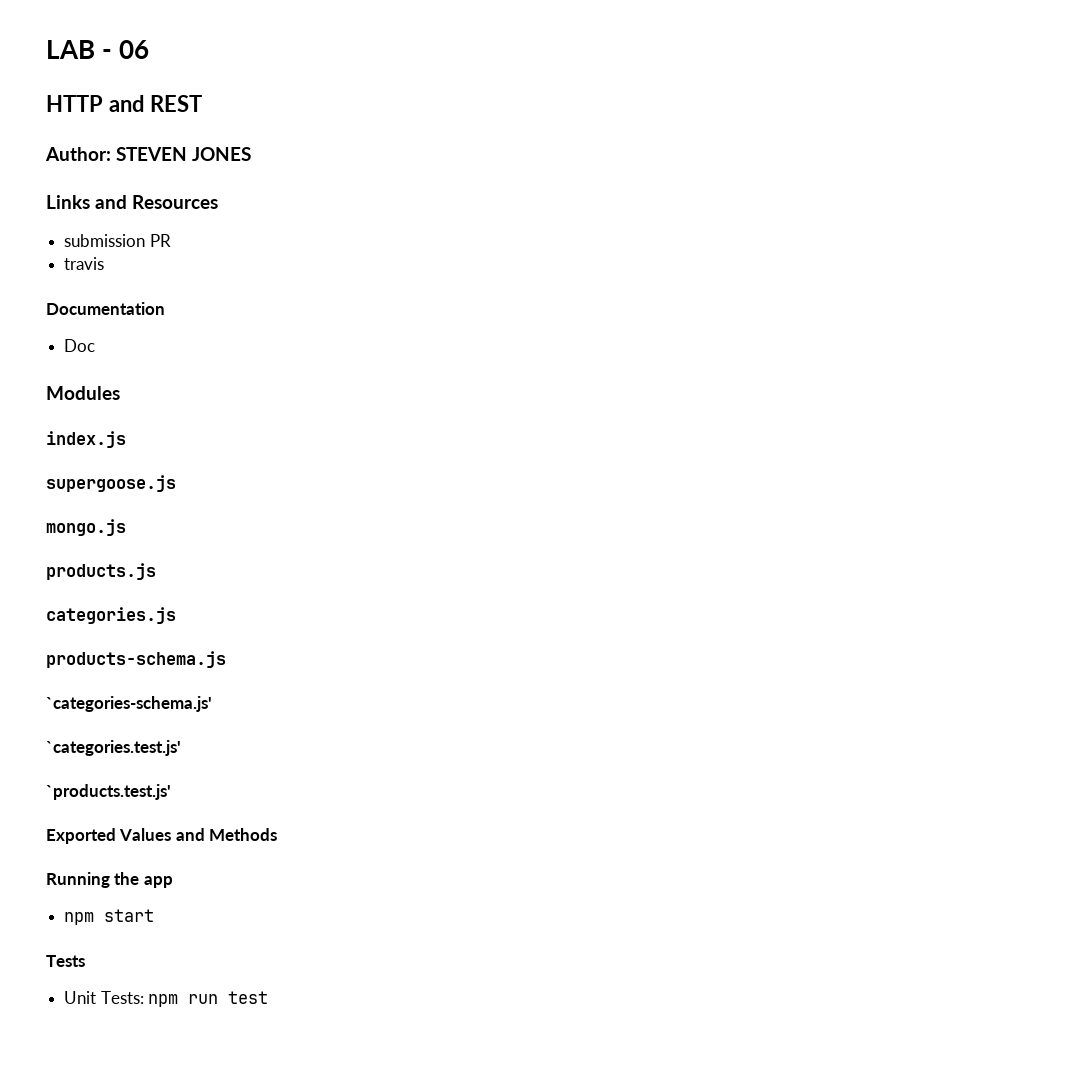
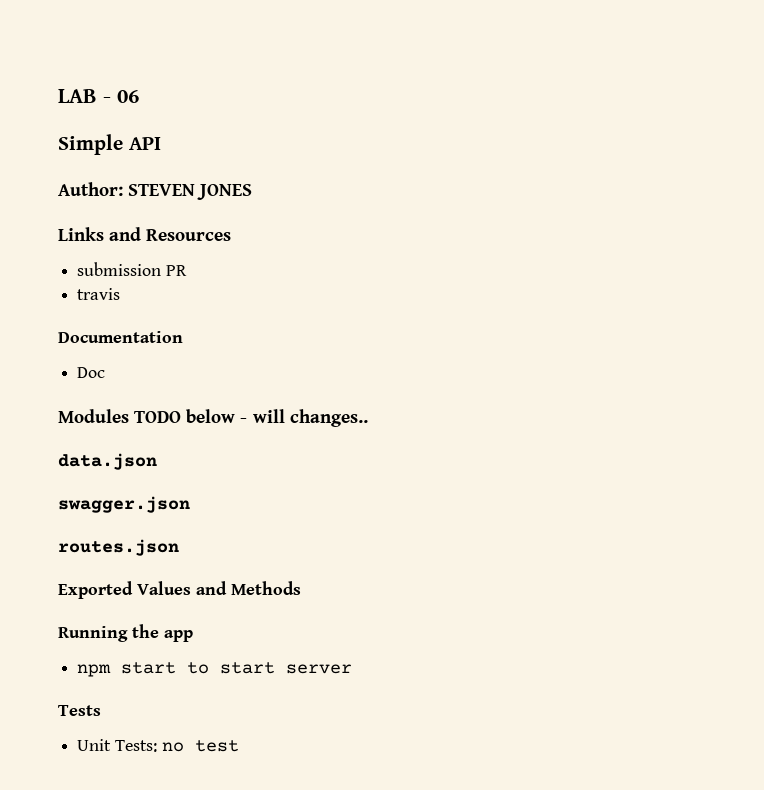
- HTTP and REST
+ Simple API
- Modules
- index.js
- supergoose.js
- mongo.js
- products.js
- categories.js
- products-schema.js
- `categories-schema.js'
- `categories.test.js'
- `products.test.js'
+ Modules TODO below - will changes..
+ data.json
+ swagger.json
+ routes.json
- npm start
+ npm start to start server
- Unit Tests: npm run test
+ Unit Tests: no test

